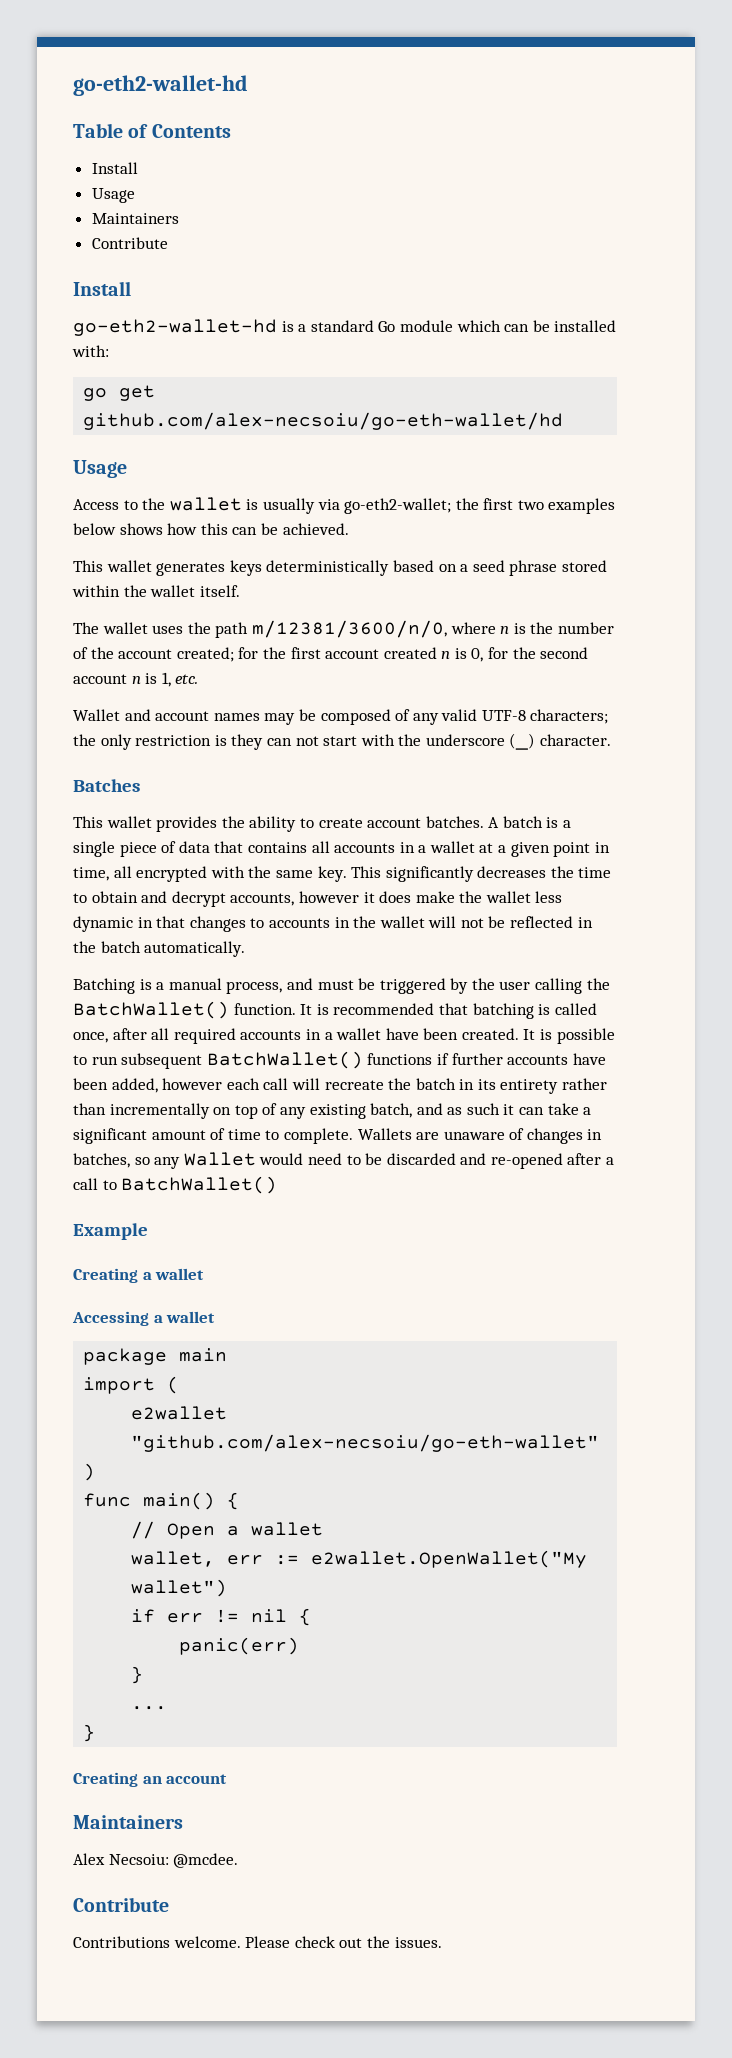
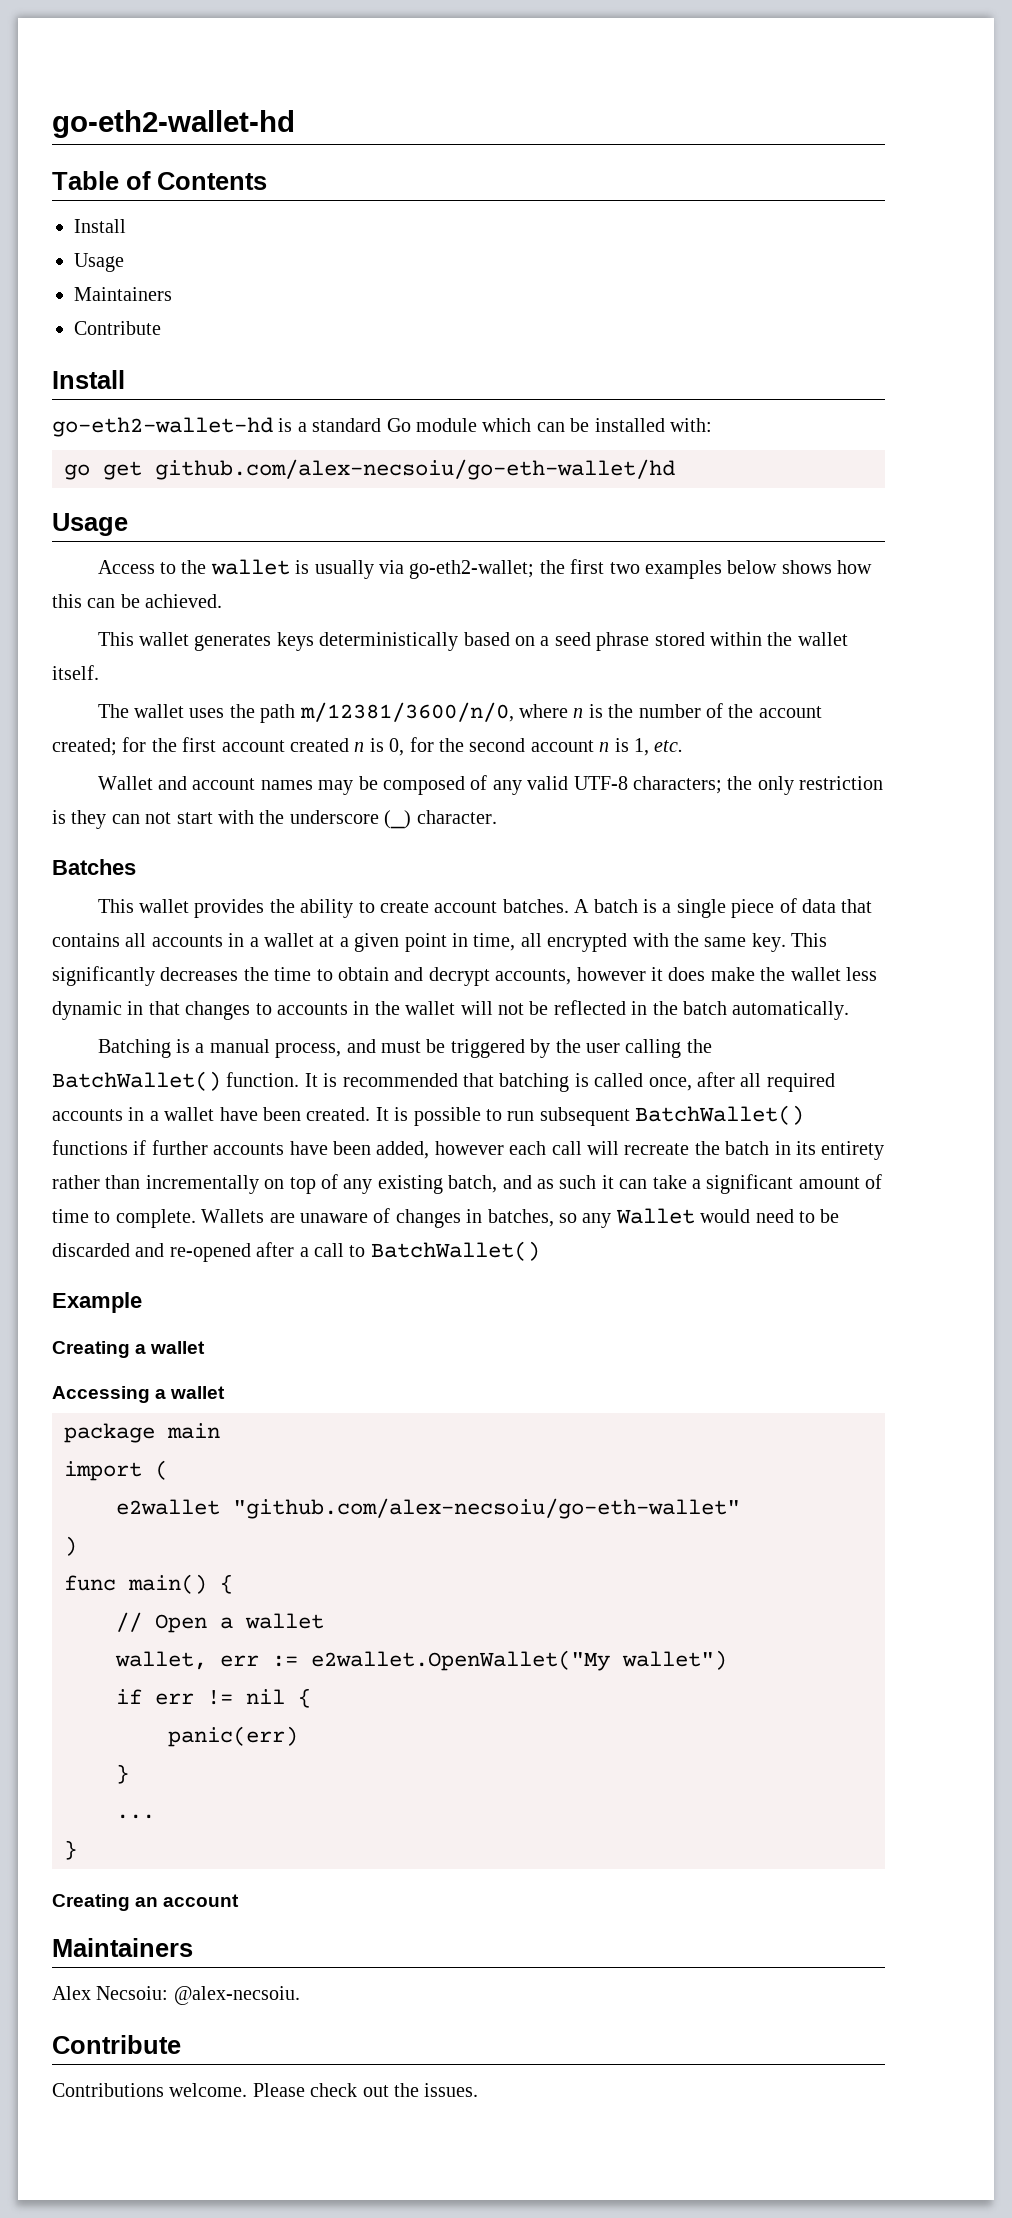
- Alex Necsoiu: @mcdee.
+ Alex Necsoiu: @alex-necsoiu.

